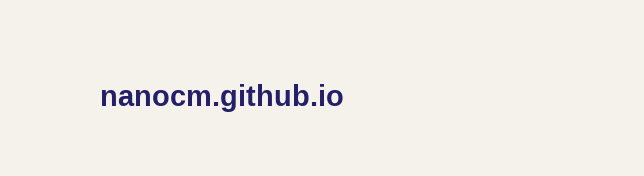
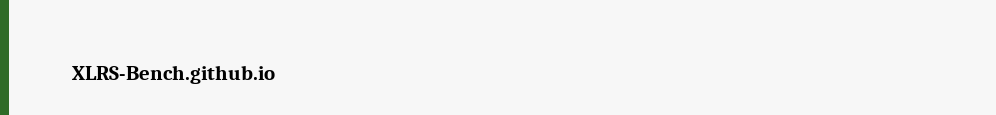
- nanocm.github.io
+ XLRS-Bench.github.io

